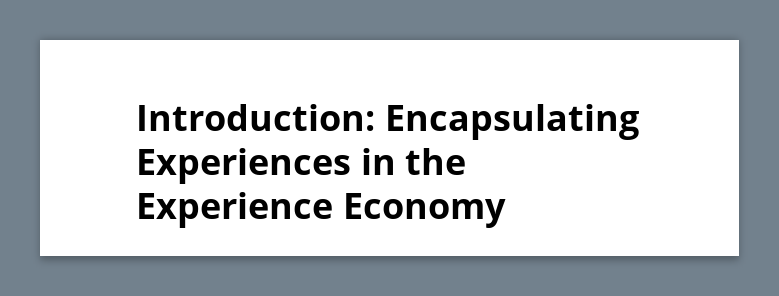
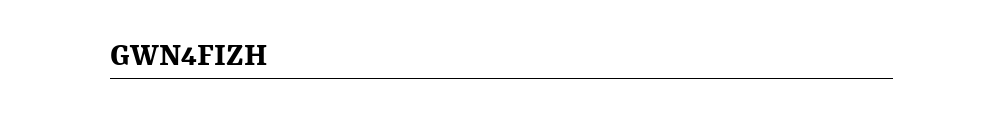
- Introduction: Encapsulating Experiences in the Experience Economy
+ GWN4FIZH

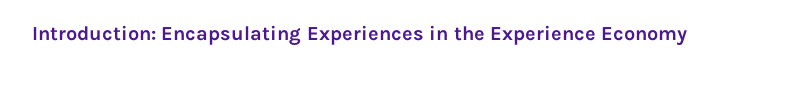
- GWN4FIZH
+ Introduction: Encapsulating Experiences in the Experience Economy

